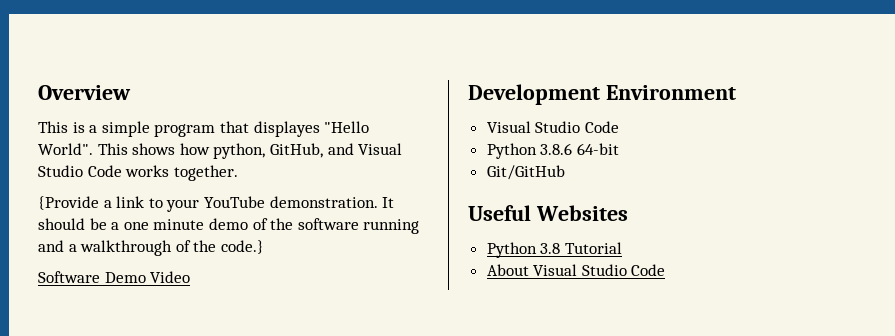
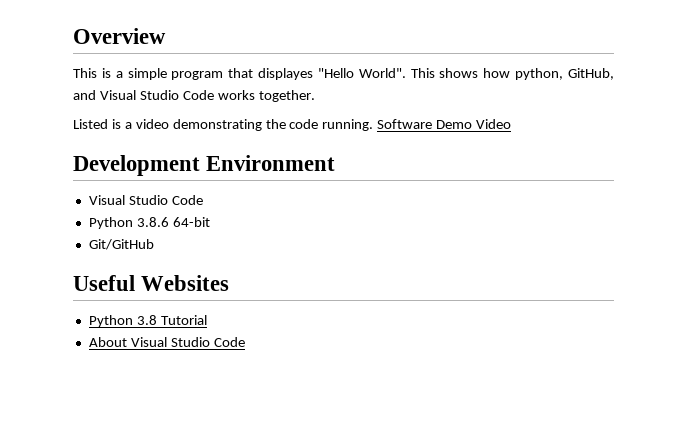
- {Provide a link to your YouTube demonstration. It should be a one minute demo of the software running and a walkthrough of the code.}
- Software Demo Video
+ Listed is a video demonstrating the code running. Software Demo Video

